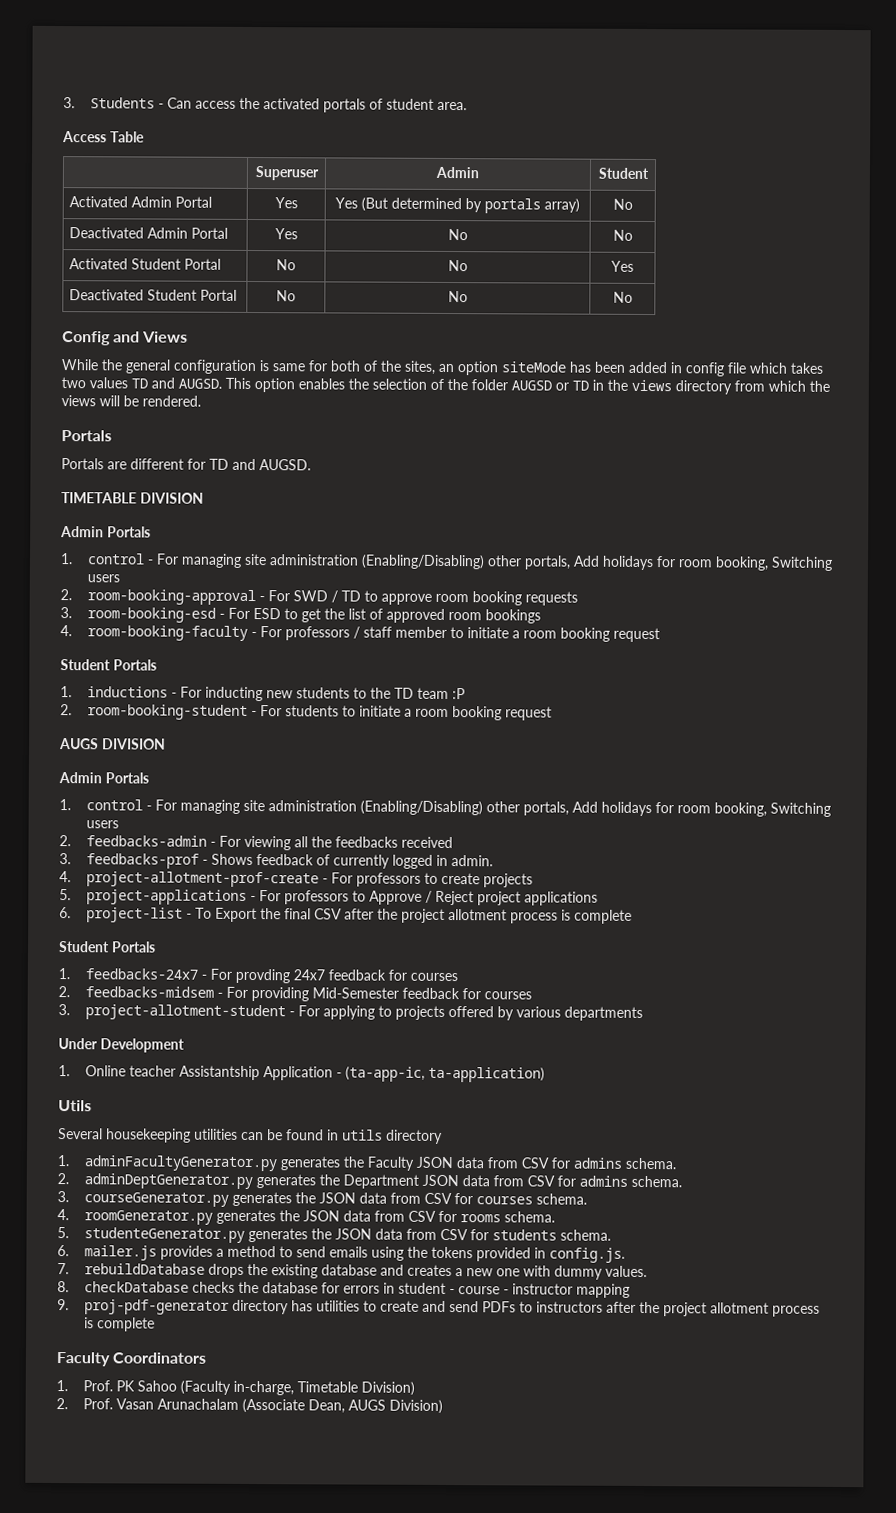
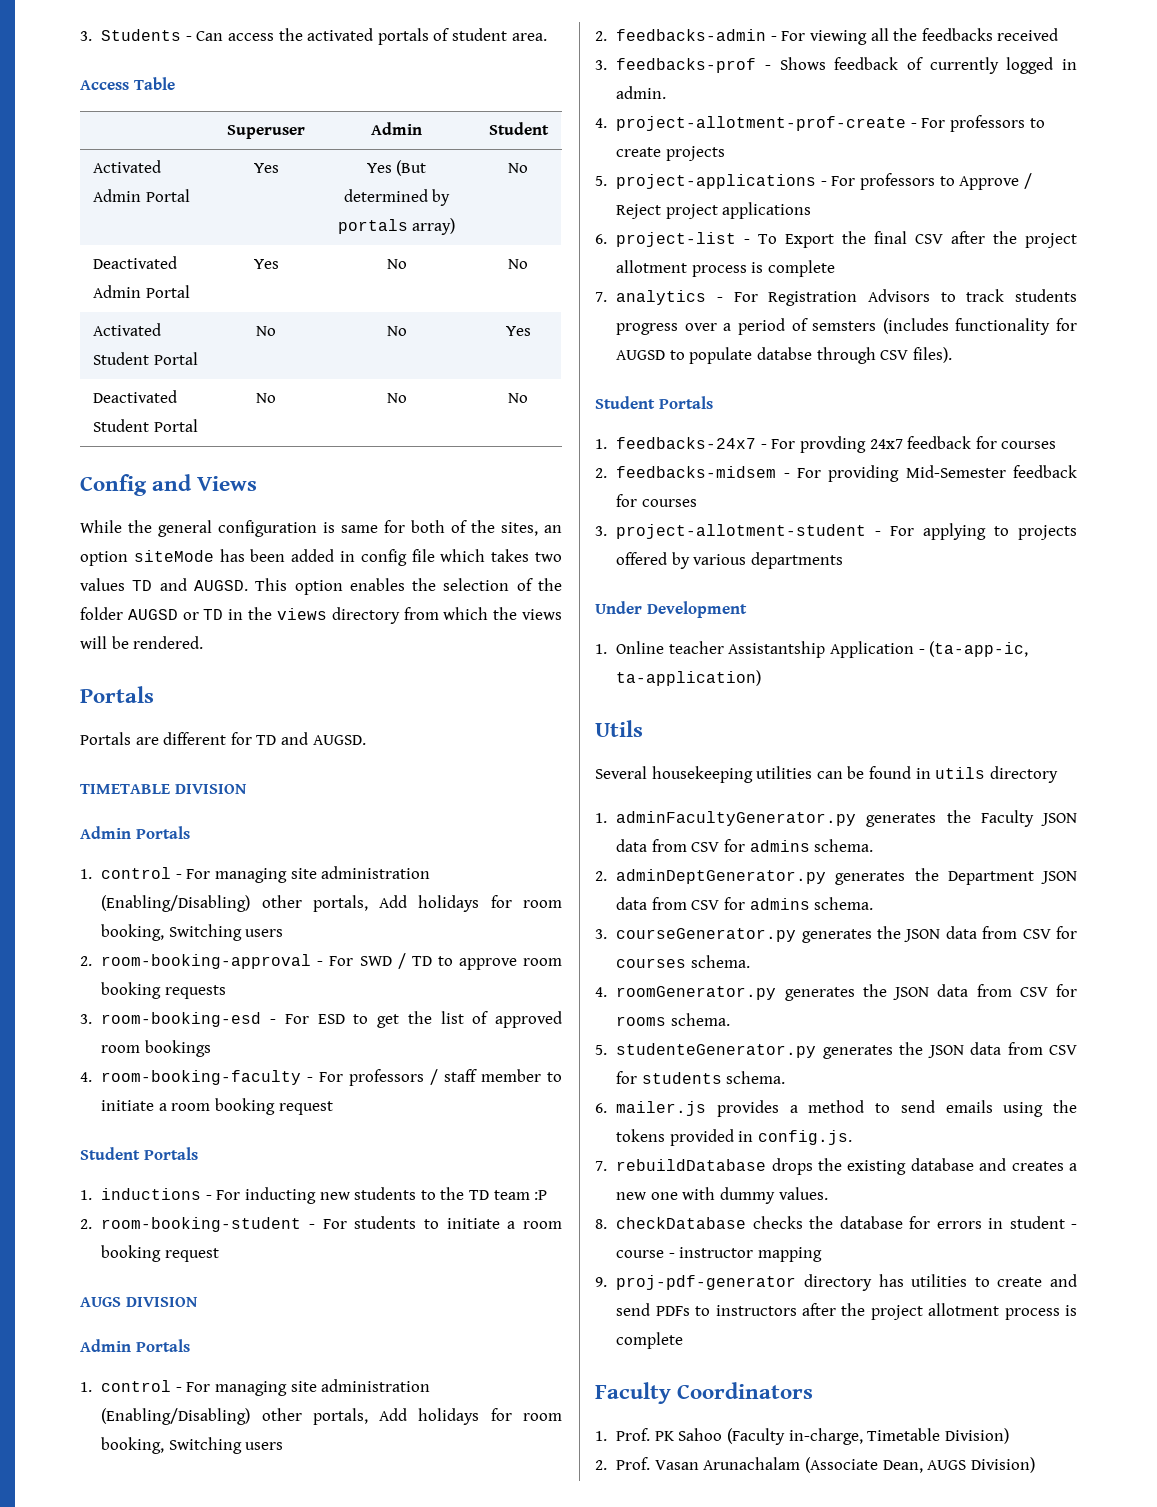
+ 7. analytics - For Registration Advisors to track students progress over a period of semsters (includes functionality for AUGSD to populate databse through CSV files).

